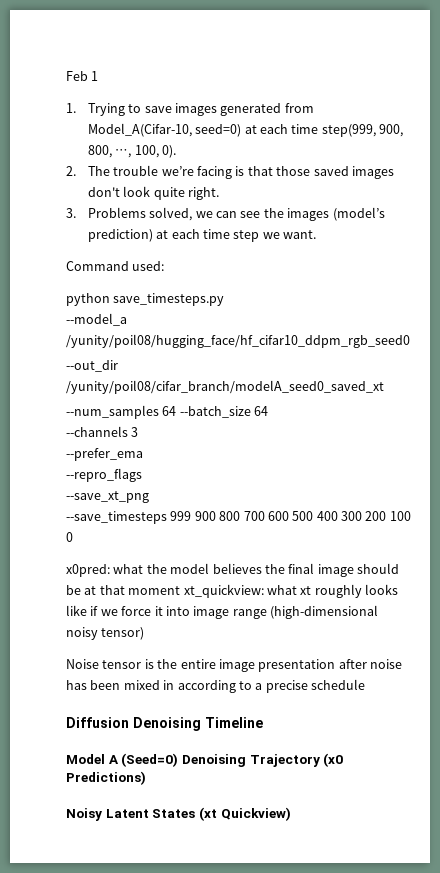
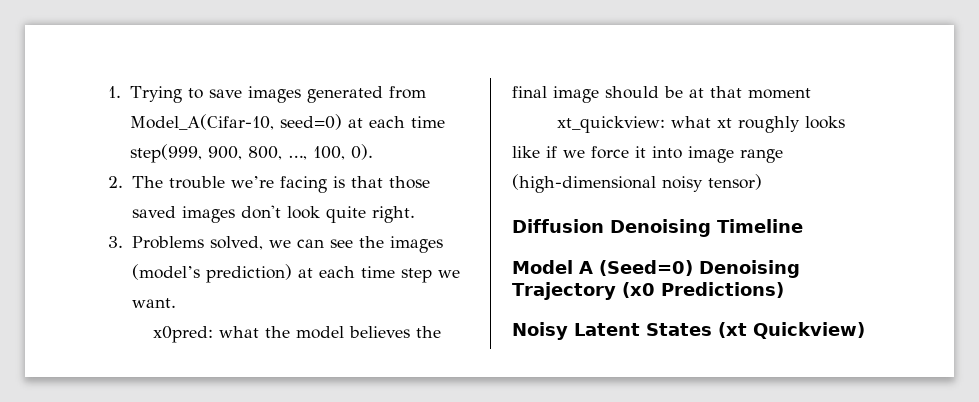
- Feb 1
- Command used:
- python save_timesteps.py
- --model_a /yunity/poil08/hugging_face/hf_cifar10_ddpm_rgb_seed0
- --out_dir /yunity/poil08/cifar_branch/modelA_seed0_saved_xt
- --num_samples 64 --batch_size 64
- --channels 3
- --prefer_ema
- --repro_flags
- --save_xt_png
- --save_timesteps 999 900 800 700 600 500 400 300 200 100 0
- x0pred: what the model believes the final image should be at that moment xt_quickview: what xt roughly looks like if we force it into image range (high-dimensional noisy tensor)
+ x0pred: what the model believes the final image should be at that moment
+ xt_quickview: what xt roughly looks like if we force it into image range (high-dimensional noisy tensor)
- Noise tensor is the entire image presentation after noise has been mixed in according to a precise schedule

